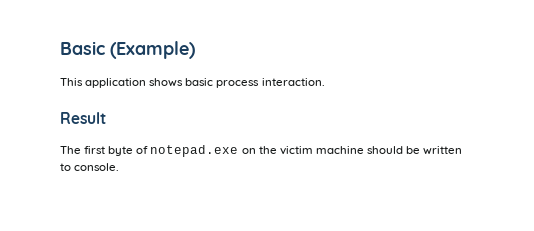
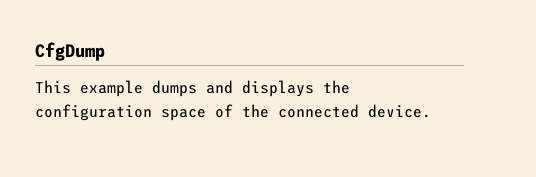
- Basic (Example)
+ CfgDump
- This application shows basic process interaction.
- Result
- The first byte of notepad.exe on the victim machine should be written to console.
+ This example dumps and displays the configuration space of the connected device.

